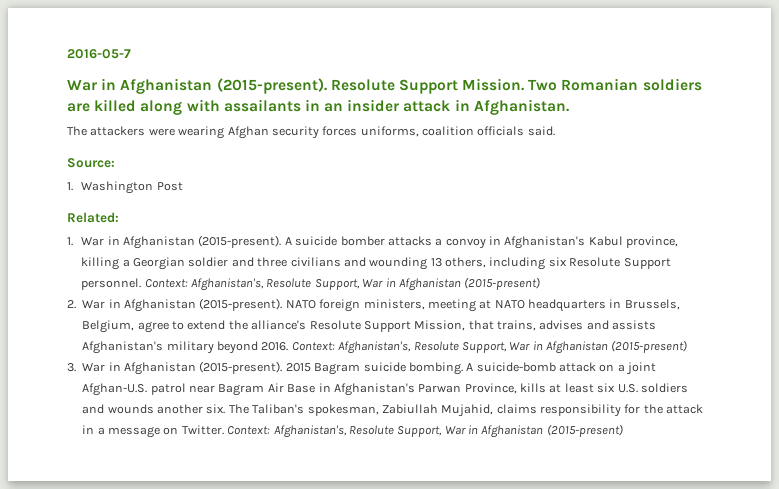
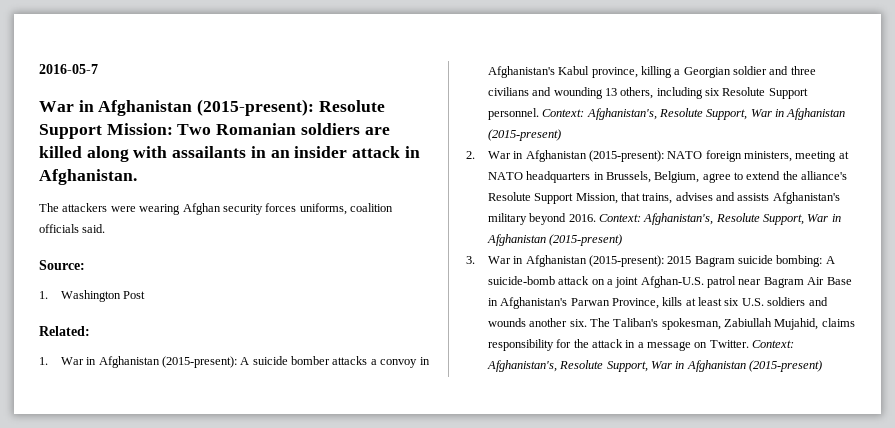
- War in Afghanistan (2015-present). Resolute Support Mission. Two Romanian soldiers are killed along with assailants in an insider attack in Afghanistan.
+ War in Afghanistan (2015-present): Resolute Support Mission: Two Romanian soldiers are killed along with assailants in an insider attack in Afghanistan.
- 1. War in Afghanistan (2015-present). A suicide bomber attacks a convoy in Afghanistan's Kabul province, killing a Georgian soldier and three civilians and wounding 13 others, including six Resolute Support personnel.
+ 1. War in Afghanistan (2015-present): A suicide bomber attacks a convoy in Afghanistan's Kabul province, killing a Georgian soldier and three civilians and wounding 13 others, including six Resolute Support personnel.
- 2. War in Afghanistan (2015-present). NATO foreign ministers, meeting at NATO headquarters in Brussels, Belgium, agree to extend the alliance's Resolute Support Mission, that trains, advises and assists Afghanistan's military beyond 2016.
+ 2. War in Afghanistan (2015-present): NATO foreign ministers, meeting at NATO headquarters in Brussels, Belgium, agree to extend the alliance's Resolute Support Mission, that trains, advises and assists Afghanistan's military beyond 2016.
- 3. War in Afghanistan (2015-present). 2015 Bagram suicide bombing. A suicide-bomb attack on a joint Afghan-U.S. patrol near Bagram Air Base in Afghanistan's Parwan Province, kills at least six U.S. soldiers and wounds another six.
+ 3. War in Afghanistan (2015-present): 2015 Bagram suicide bombing: A suicide-bomb attack on a joint Afghan-U.S. patrol near Bagram Air Base in Afghanistan's Parwan Province, kills at least six U.S. soldiers and wounds another six.

